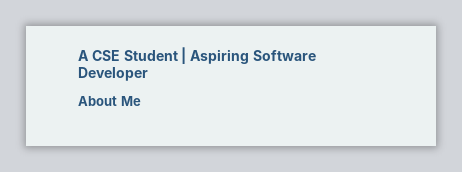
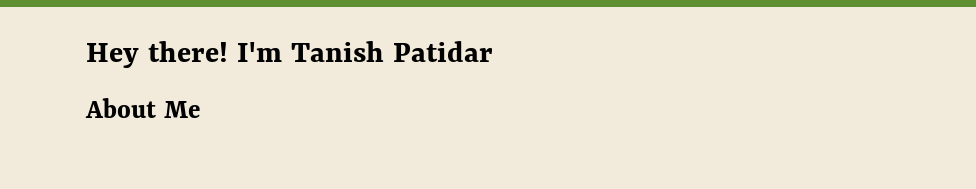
- A CSE Student | Aspiring Software Developer
+ Hey there! I'm Tanish Patidar

